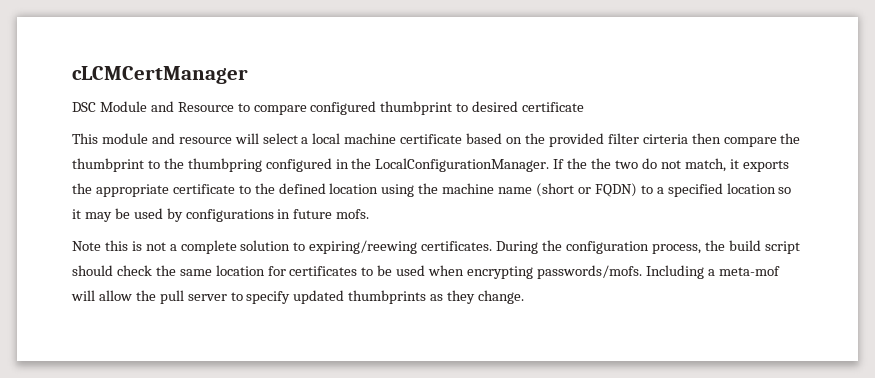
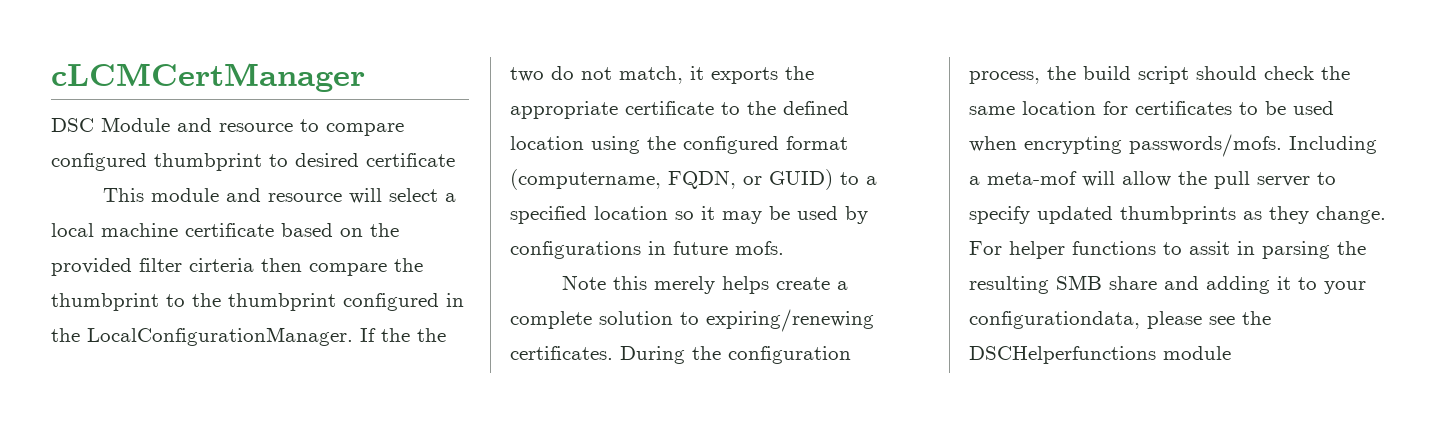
- DSC Module and Resource to compare configured thumbprint to desired certificate
+ DSC Module and resource to compare configured thumbprint to desired certificate
- This module and resource will select a local machine certificate based on the provided filter cirteria then compare the thumbprint to the thumbpring configured in the LocalConfigurationManager.
+ This module and resource will select a local machine certificate based on the provided filter cirteria then compare the thumbprint to the thumbprint configured in the LocalConfigurationManager.
- If the the two do not match, it exports the appropriate certificate to the defined location using the machine name (short or FQDN) to a specified location so it may be used by configurations in future mofs.
+ If the the two do not match, it exports the appropriate certificate to the defined location using the configured format (computername, FQDN, or GUID) to a specified location so it may be used by configurations in future mofs.
- Note this is not a complete solution to expiring/reewing certificates.
+ Note this merely helps create a complete solution to expiring/renewing certificates.
+ For helper functions to assit in parsing the resulting SMB share and adding it to your configurationdata, please see the DSCHelperfunctions module

